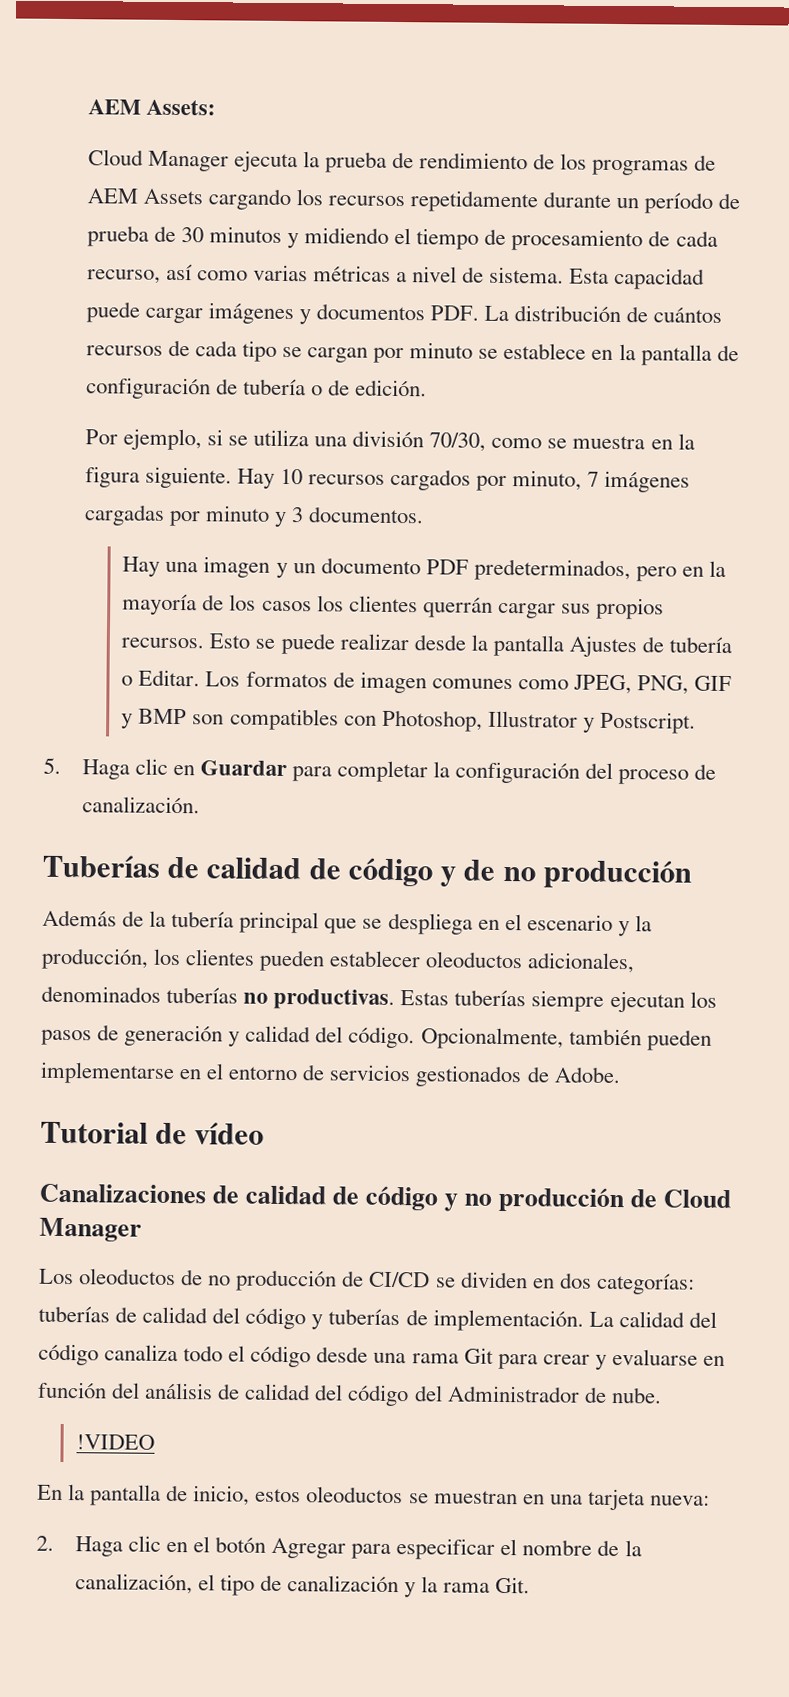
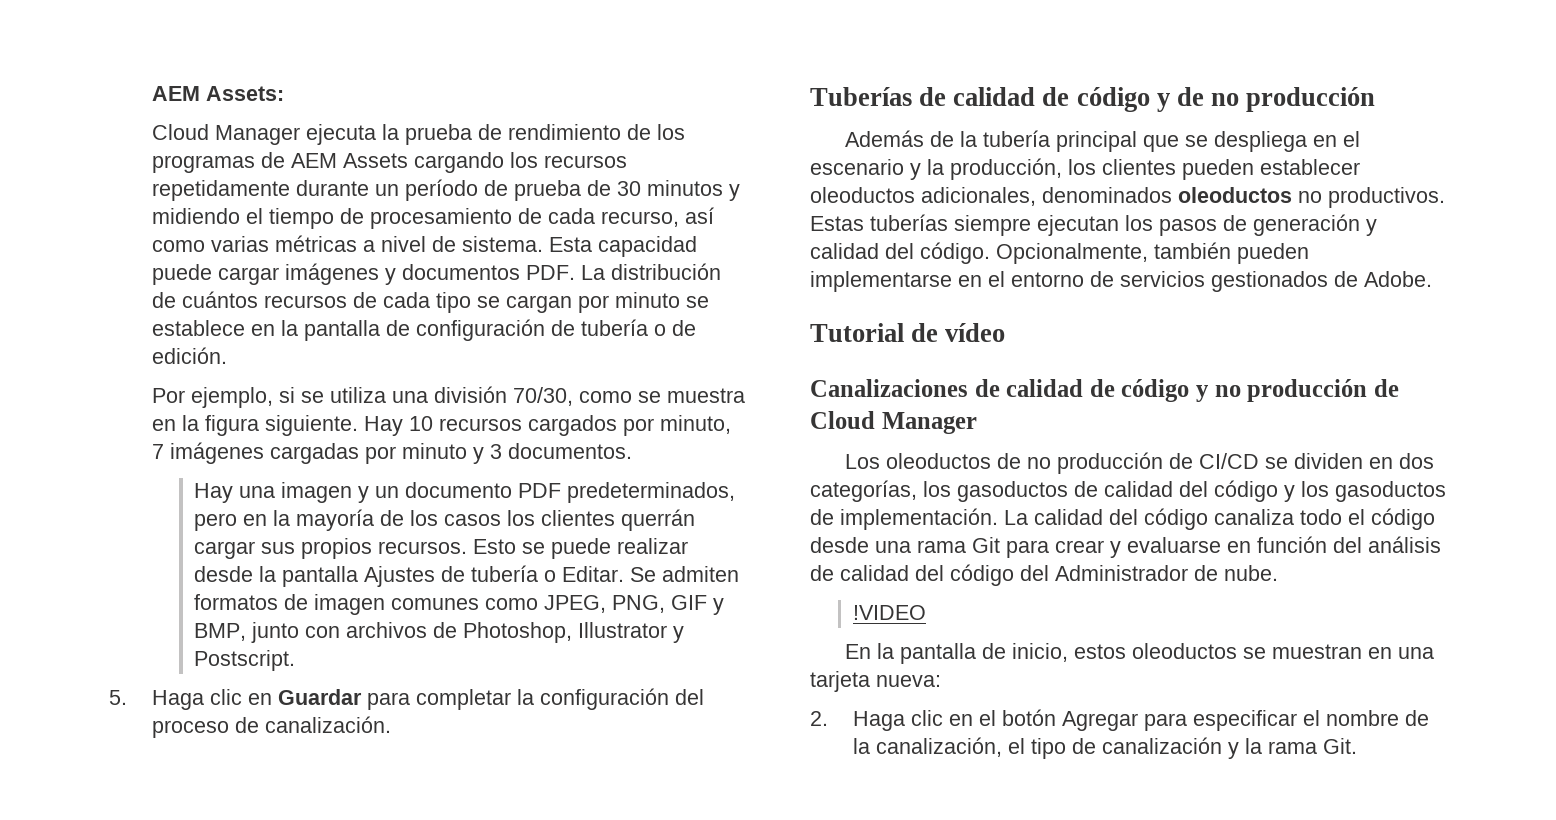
- Los formatos de imagen comunes como JPEG, PNG, GIF y BMP son compatibles con Photoshop, Illustrator y Postscript.
+ Se admiten formatos de imagen comunes como JPEG, PNG, GIF y BMP, junto con archivos de Photoshop, Illustrator y Postscript.
- Además de la tubería principal que se despliega en el escenario y la producción, los clientes pueden establecer oleoductos adicionales, denominados tuberías no productivas.
+ Además de la tubería principal que se despliega en el escenario y la producción, los clientes pueden establecer oleoductos adicionales, denominados oleoductos no productivos.
- Los oleoductos de no producción de CI/CD se dividen en dos categorías: tuberías de calidad del código y tuberías de implementación.
+ Los oleoductos de no producción de CI/CD se dividen en dos categorías, los gasoductos de calidad del código y los gasoductos de implementación.

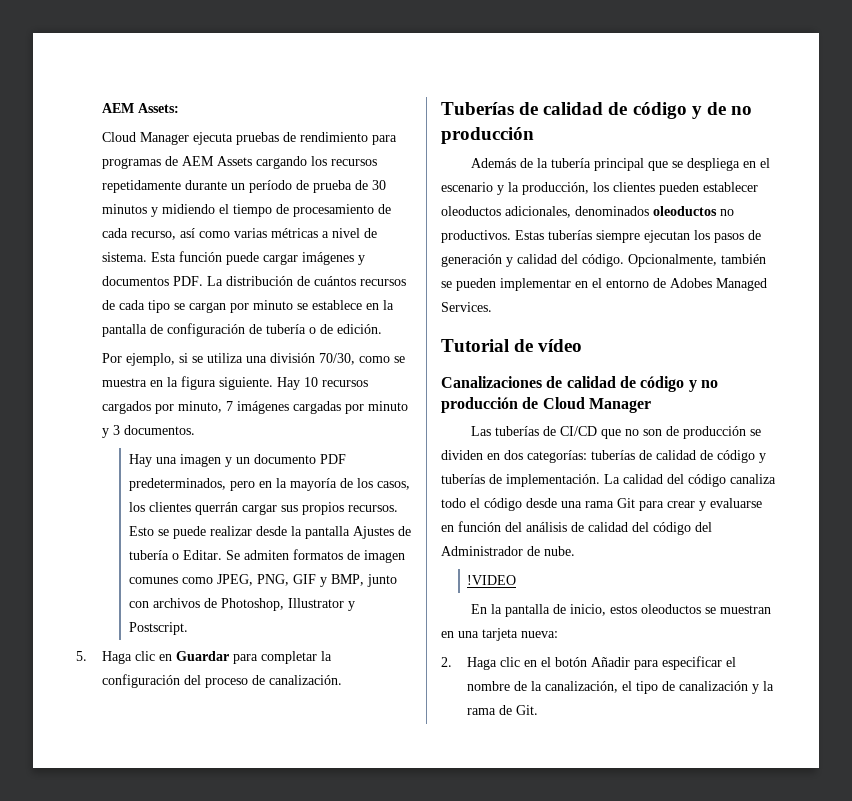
- Cloud Manager ejecuta la prueba de rendimiento de los programas de AEM Assets cargando los recursos repetidamente durante un período de prueba de 30 minutos y midiendo el tiempo de procesamiento de cada recurso, así como varias métricas a nivel de sistema.
+ Cloud Manager ejecuta pruebas de rendimiento para programas de AEM Assets cargando los recursos repetidamente durante un período de prueba de 30 minutos y midiendo el tiempo de procesamiento de cada recurso, así como varias métricas a nivel de sistema.
- Esta capacidad puede cargar imágenes y documentos PDF. La distribución de cuántos recursos de cada tipo se cargan por minuto se establece en la pantalla de configuración de tubería o de edición.
+ Esta función puede cargar imágenes y documentos PDF. La distribución de cuántos recursos de cada tipo se cargan por minuto se establece en la pantalla de configuración de tubería o de edición.
- Hay una imagen y un documento PDF predeterminados, pero en la mayoría de los casos los clientes querrán cargar sus propios recursos.
+ Hay una imagen y un documento PDF predeterminados, pero en la mayoría de los casos, los clientes querrán cargar sus propios recursos.
- Opcionalmente, también pueden implementarse en el entorno de servicios gestionados de Adobe.
+ Opcionalmente, también se pueden implementar en el entorno de Adobes Managed Services.
- Los oleoductos de no producción de CI/CD se dividen en dos categorías, los gasoductos de calidad del código y los gasoductos de implementación.
+ Las tuberías de CI/CD que no son de producción se dividen en dos categorías: tuberías de calidad de código y tuberías de implementación.
- 2. Haga clic en el botón Agregar para especificar el nombre de la canalización, el tipo de canalización y la rama Git.
+ 2. Haga clic en el botón Añadir para especificar el nombre de la canalización, el tipo de canalización y la rama de Git.

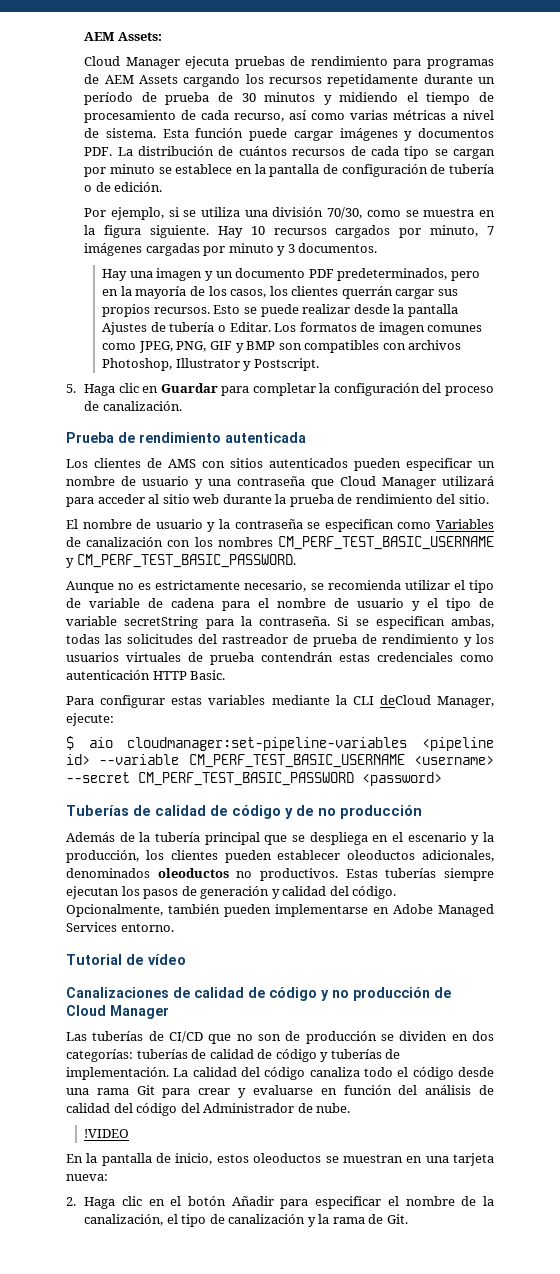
- Se admiten formatos de imagen comunes como JPEG, PNG, GIF y BMP, junto con archivos de Photoshop, Illustrator y Postscript.
+ Los formatos de imagen comunes como JPEG, PNG, GIF y BMP son compatibles con archivos Photoshop, Illustrator y Postscript.
+ Prueba de rendimiento autenticada
+ Los clientes de AMS con sitios autenticados pueden especificar un nombre de usuario y una contraseña que Cloud Manager utilizará para acceder al sitio web durante la prueba de rendimiento del sitio.
+ El nombre de usuario y la contraseña se especifican como Variables de canalización con los nombres CM_PERF_TEST_BASIC_USERNAME y CM_PERF_TEST_BASIC_PASSWORD.
+ Aunque no es estrictamente necesario, se recomienda utilizar el tipo de variable de cadena para el nombre de usuario y el tipo de variable secretString para la contraseña. Si se especifican ambas, todas las solicitudes del rastreador de prueba de rendimiento y los usuarios virtuales de prueba contendrán estas credenciales como autenticación HTTP Basic.
+ Para configurar estas variables mediante la CLI deCloud Manager, ejecute:
+ $ aio cloudmanager:set-pipeline-variables <pipeline id> --variable CM_PERF_TEST_BASIC_USERNAME <username> --secret CM_PERF_TEST_BASIC_PASSWORD <password>
- Opcionalmente, también se pueden implementar en el entorno de Adobes Managed Services.
+ Opcionalmente, también pueden implementarse en Adobe Managed Services entorno.

